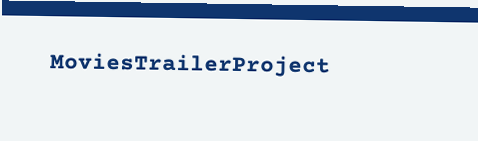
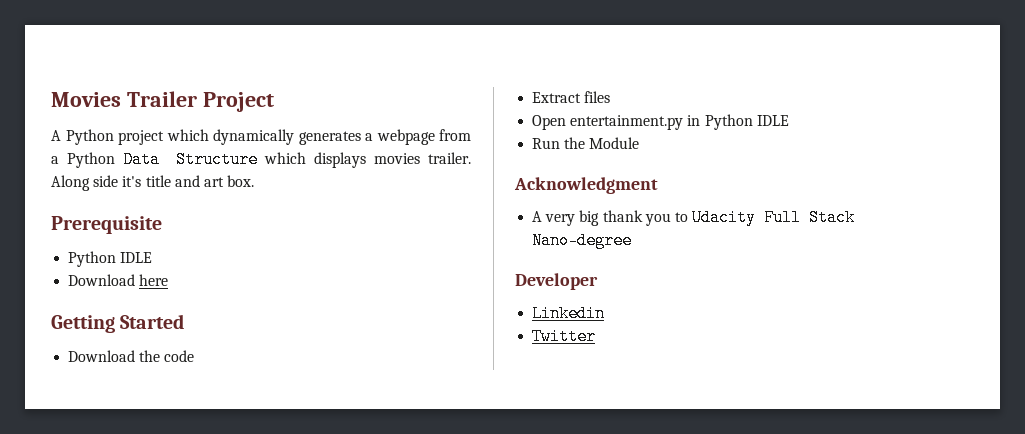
- MoviesTrailerProject
+ Movies Trailer Project
+ A Python project which dynamically generates a webpage from a Python Data Structure which displays movies trailer. Along side it's title and art box.
+ Prerequisite
+ Python IDLE
+ Download here
+ Getting Started
+ Download the code
+ Extract files
+ Open entertainment.py in Python IDLE
+ Run the Module
+ Acknowledgment
+ A very big thank you to Udacity Full Stack Nano-degree
+ Developer
+ Linkedin
+ Twitter

